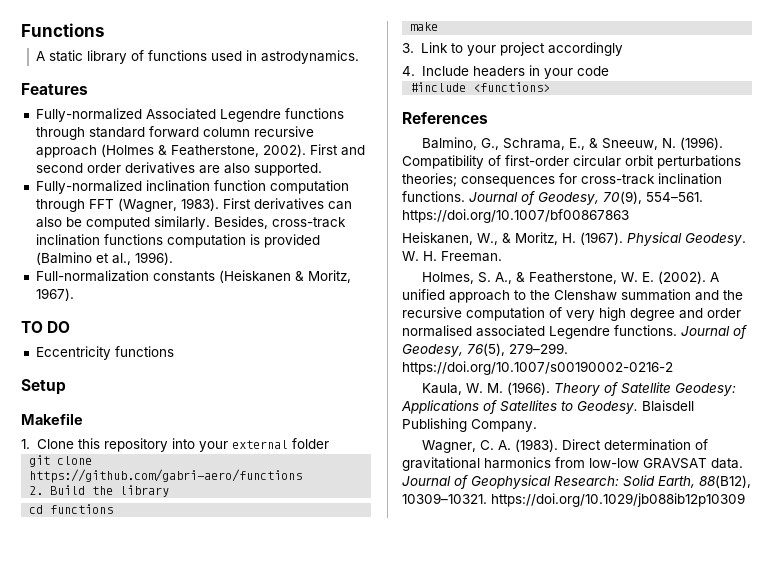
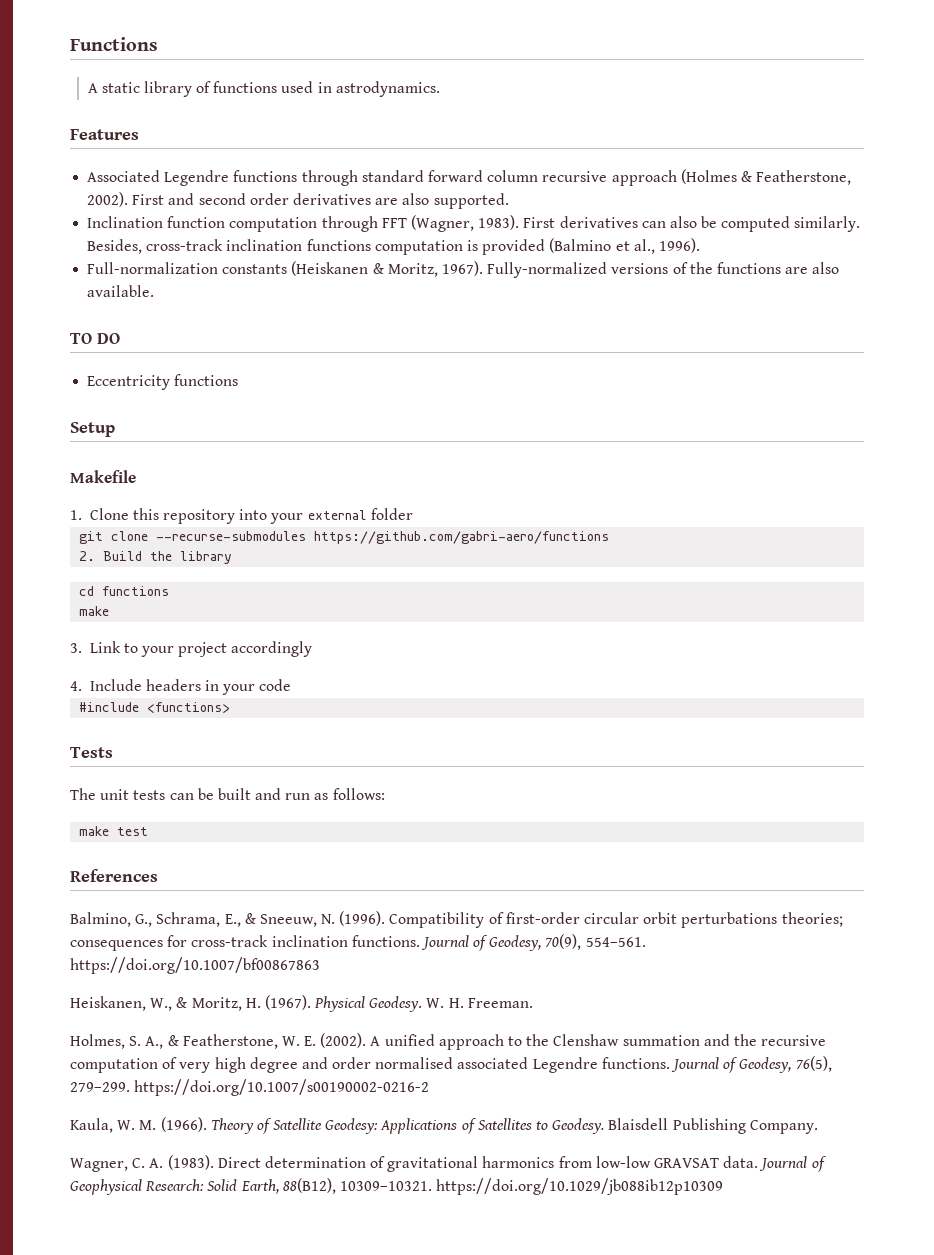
- Fully-normalized Associated Legendre functions through standard forward column recursive approach (Holmes & Featherstone, 2002).
+ Associated Legendre functions through standard forward column recursive approach (Holmes & Featherstone, 2002).
- Fully-normalized inclination function computation through FFT (Wagner, 1983).
+ Inclination function computation through FFT (Wagner, 1983).
+ Fully-normalized versions of the functions are also available.
- git clone https://github.com/gabri-aero/functions
+ git clone --recurse-submodules https://github.com/gabri-aero/functions
+ Tests
+ The unit tests can be built and run as follows:
+ make test

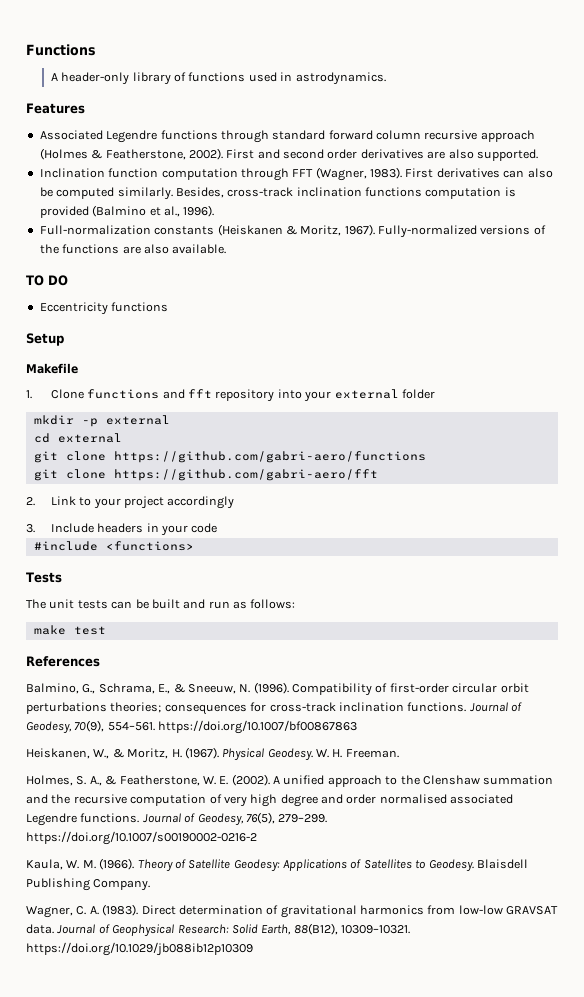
- A static library of functions used in astrodynamics.
+ A header-only library of functions used in astrodynamics.
- 1. Clone this repository into your external folder
+ 1. Clone functions and fft repository into your external folder
- git clone --recurse-submodules https://github.com/gabri-aero/functions
+ mkdir -p external
+ cd external
+ git clone https://github.com/gabri-aero/functions
- 2. Build the library
- cd functions
- make
- 3. Link to your project accordingly
+ git clone https://github.com/gabri-aero/fft
+ 2. Link to your project accordingly
- 4. Include headers in your code
+ 3. Include headers in your code

